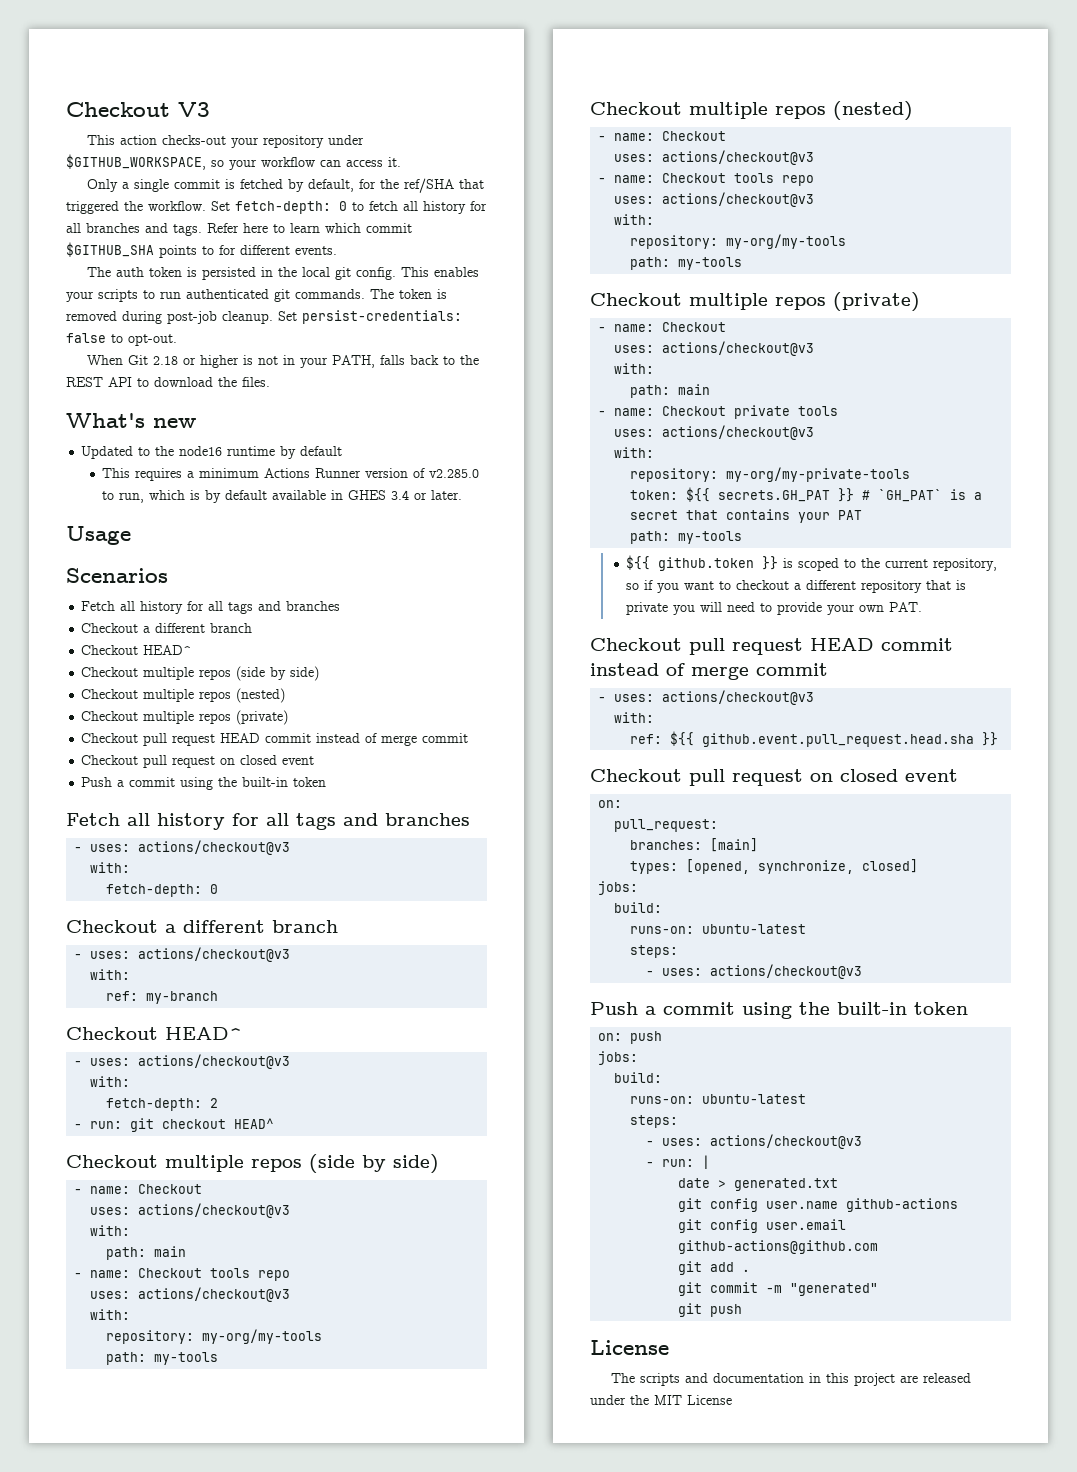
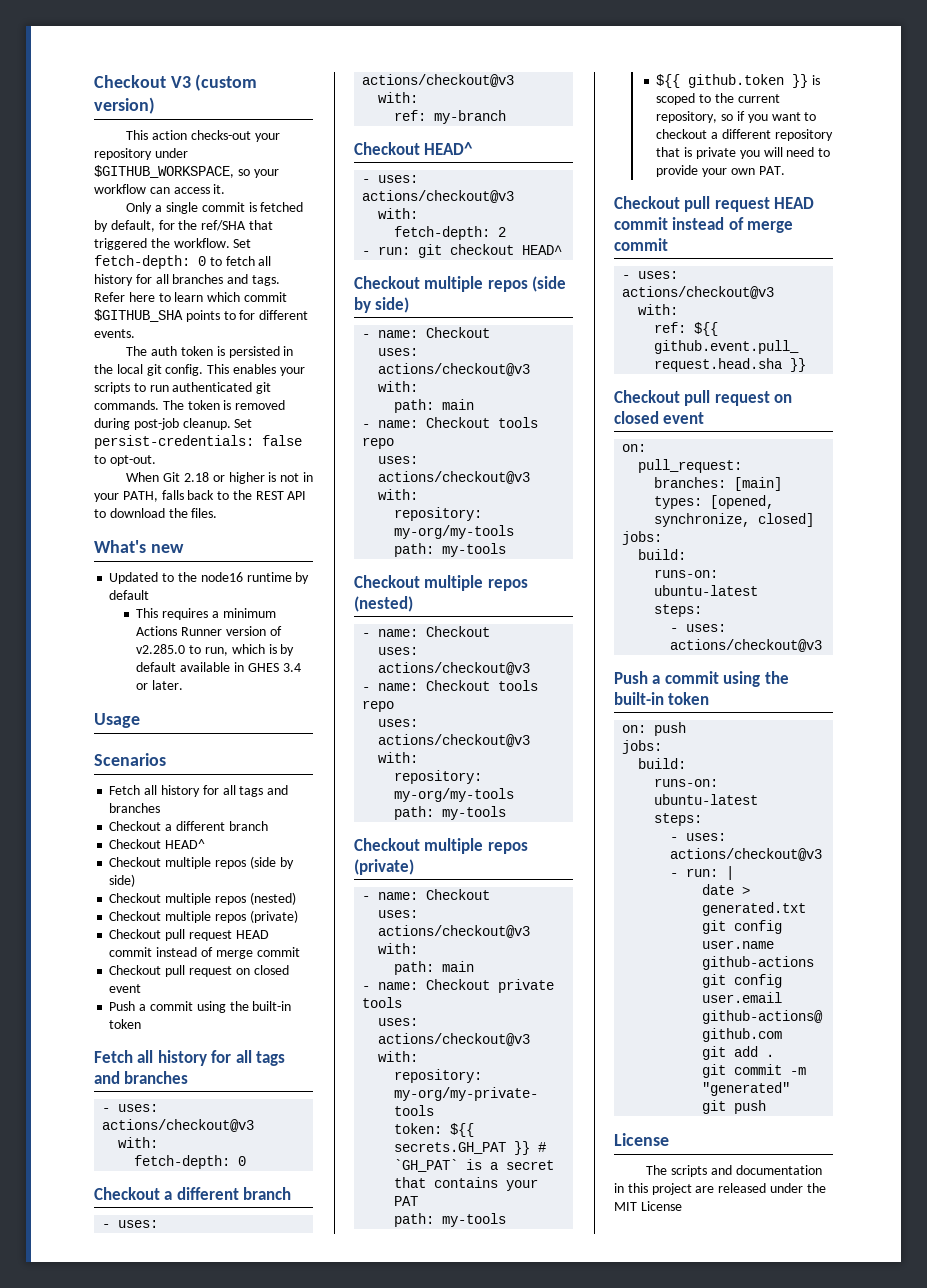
- Checkout V3
+ Checkout V3 (custom version)

